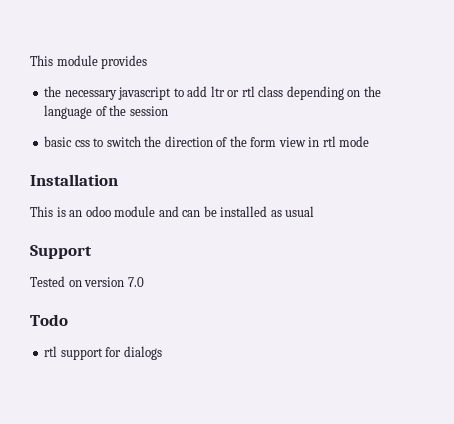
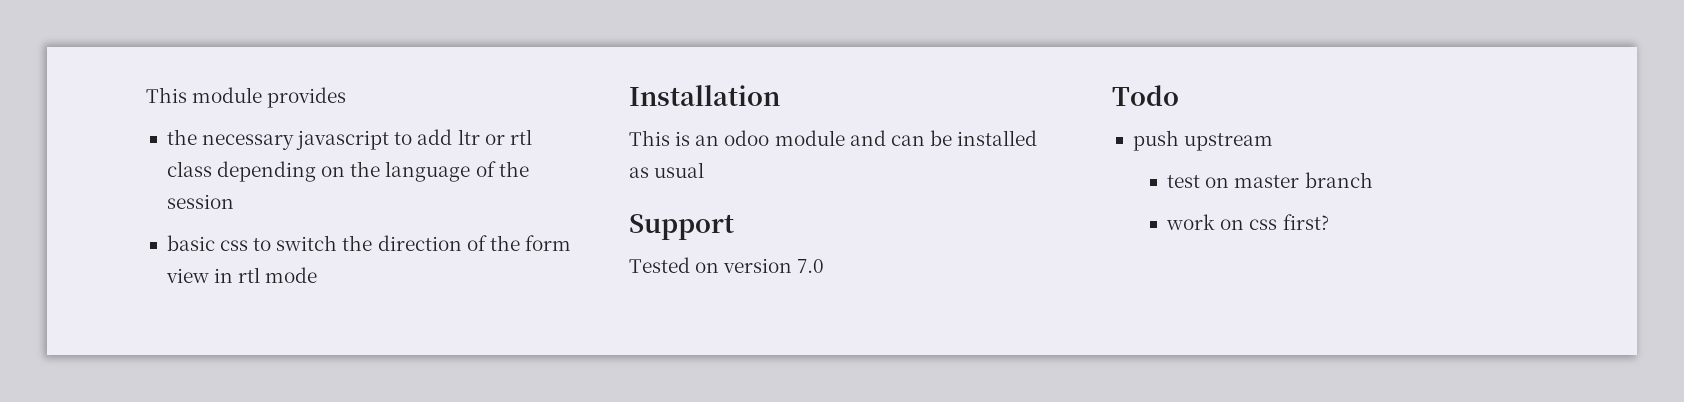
- rtl support for dialogs
+ push upstream
+ test on master branch
+ work on css first?

